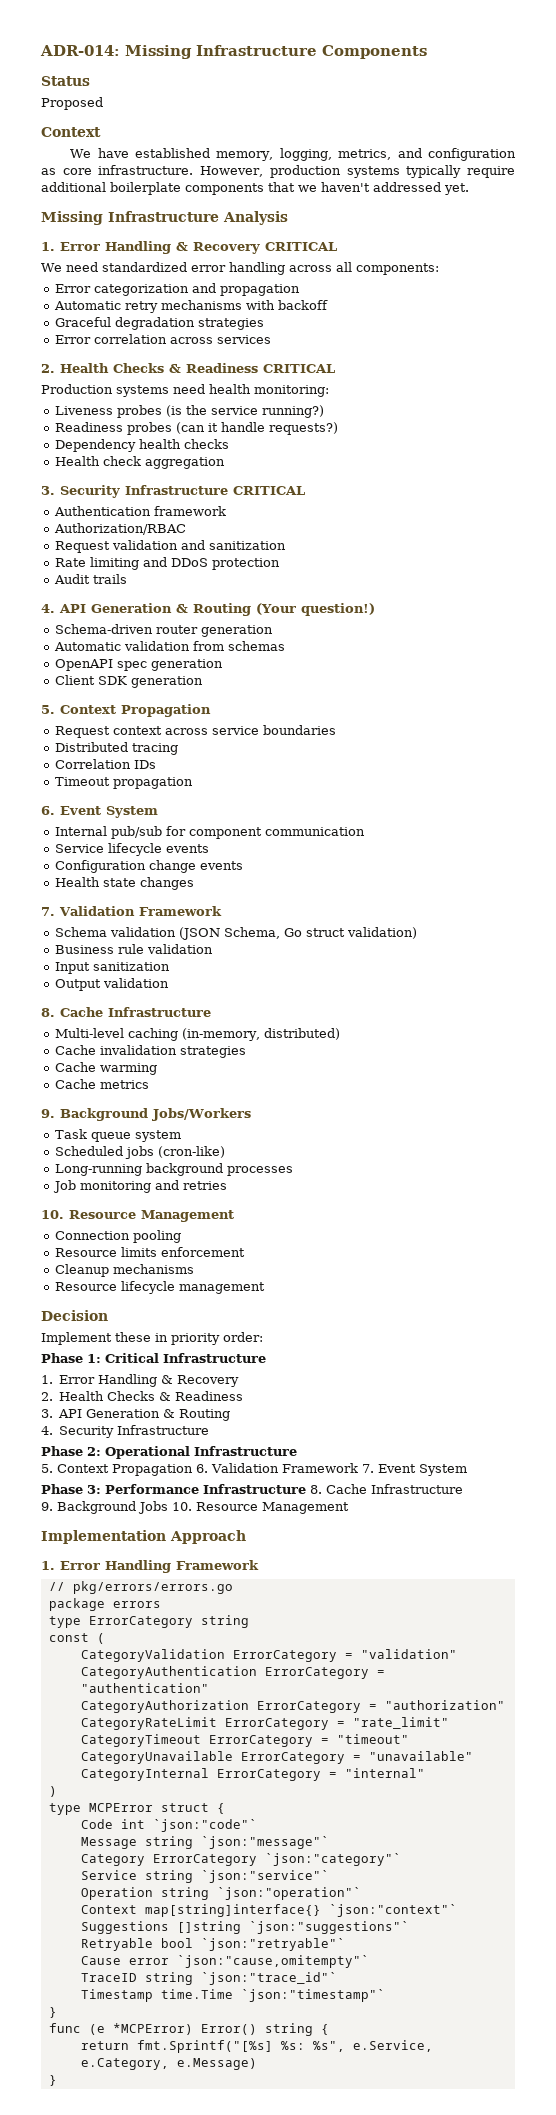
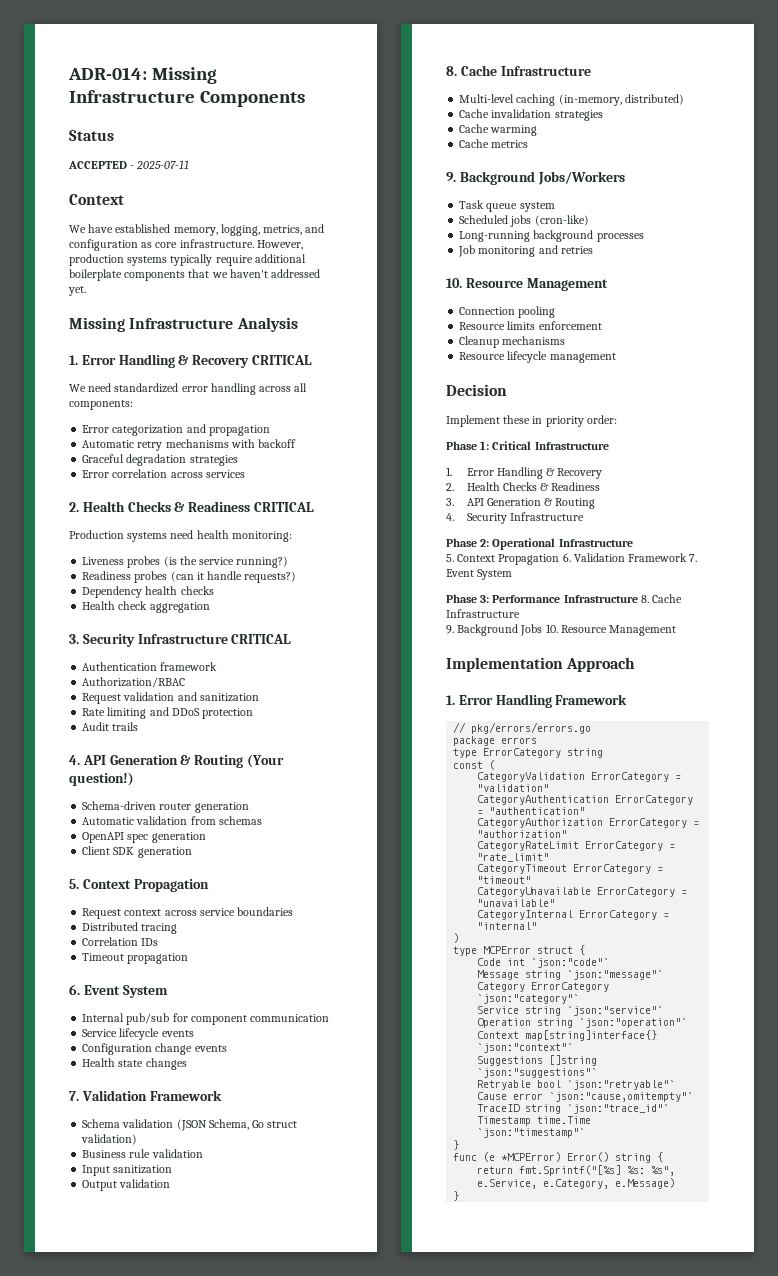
- Proposed
+ ACCEPTED - 2025-07-11

